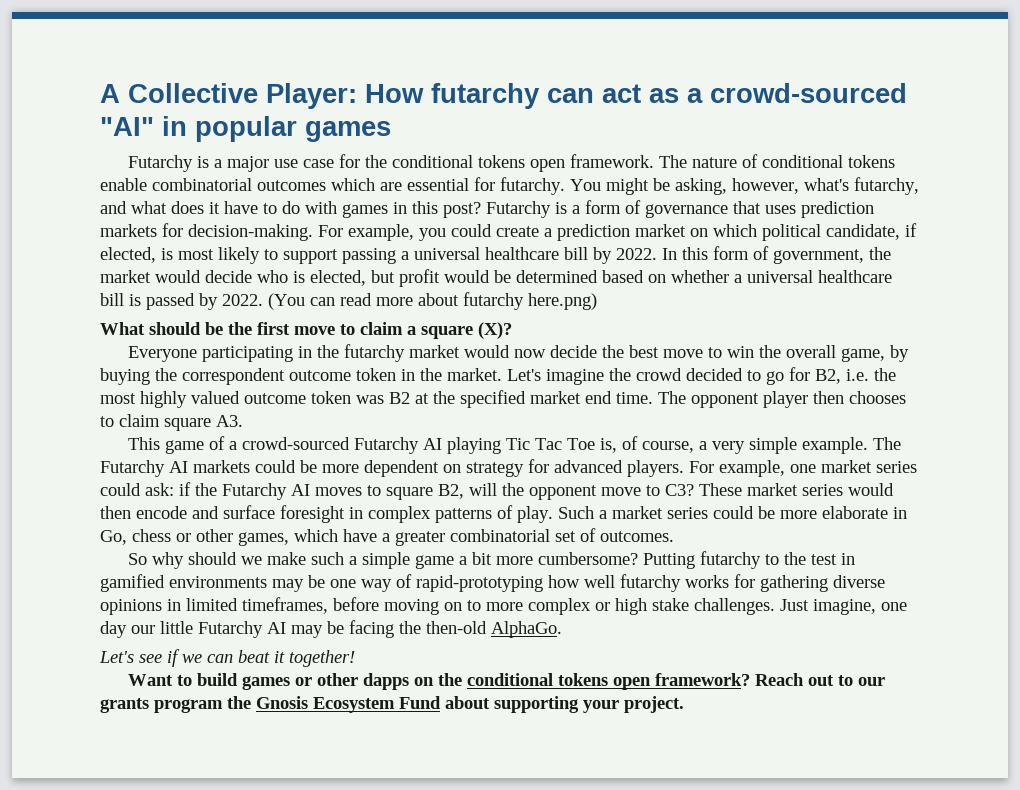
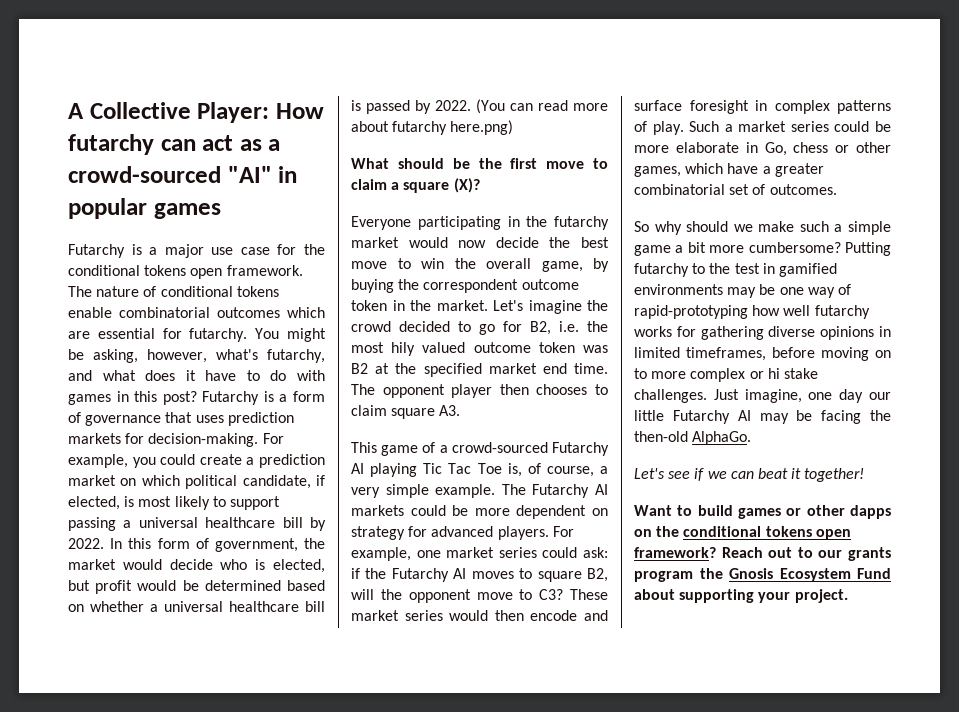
- Let's imagine the crowd decided to go for B2, i.e. the most highly valued outcome token was B2 at the specified market end time.
+ Let's imagine the crowd decided to go for B2, i.e. the most hily valued outcome token was B2 at the specified market end time.
- Putting futarchy to the test in gamified environments may be one way of rapid-prototyping how well futarchy works for gathering diverse opinions in limited timeframes, before moving on to more complex or high stake challenges.
+ Putting futarchy to the test in gamified environments may be one way of rapid-prototyping how well futarchy works for gathering diverse opinions in limited timeframes, before moving on to more complex or hi stake challenges.

